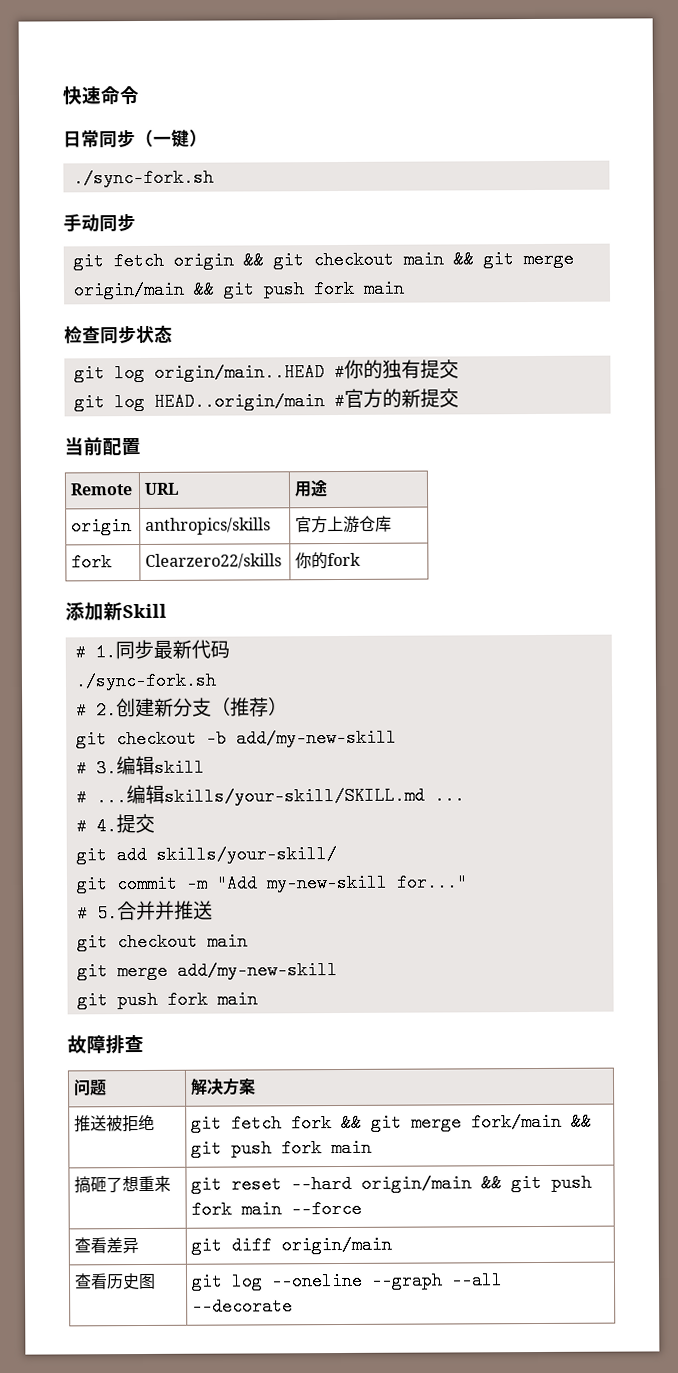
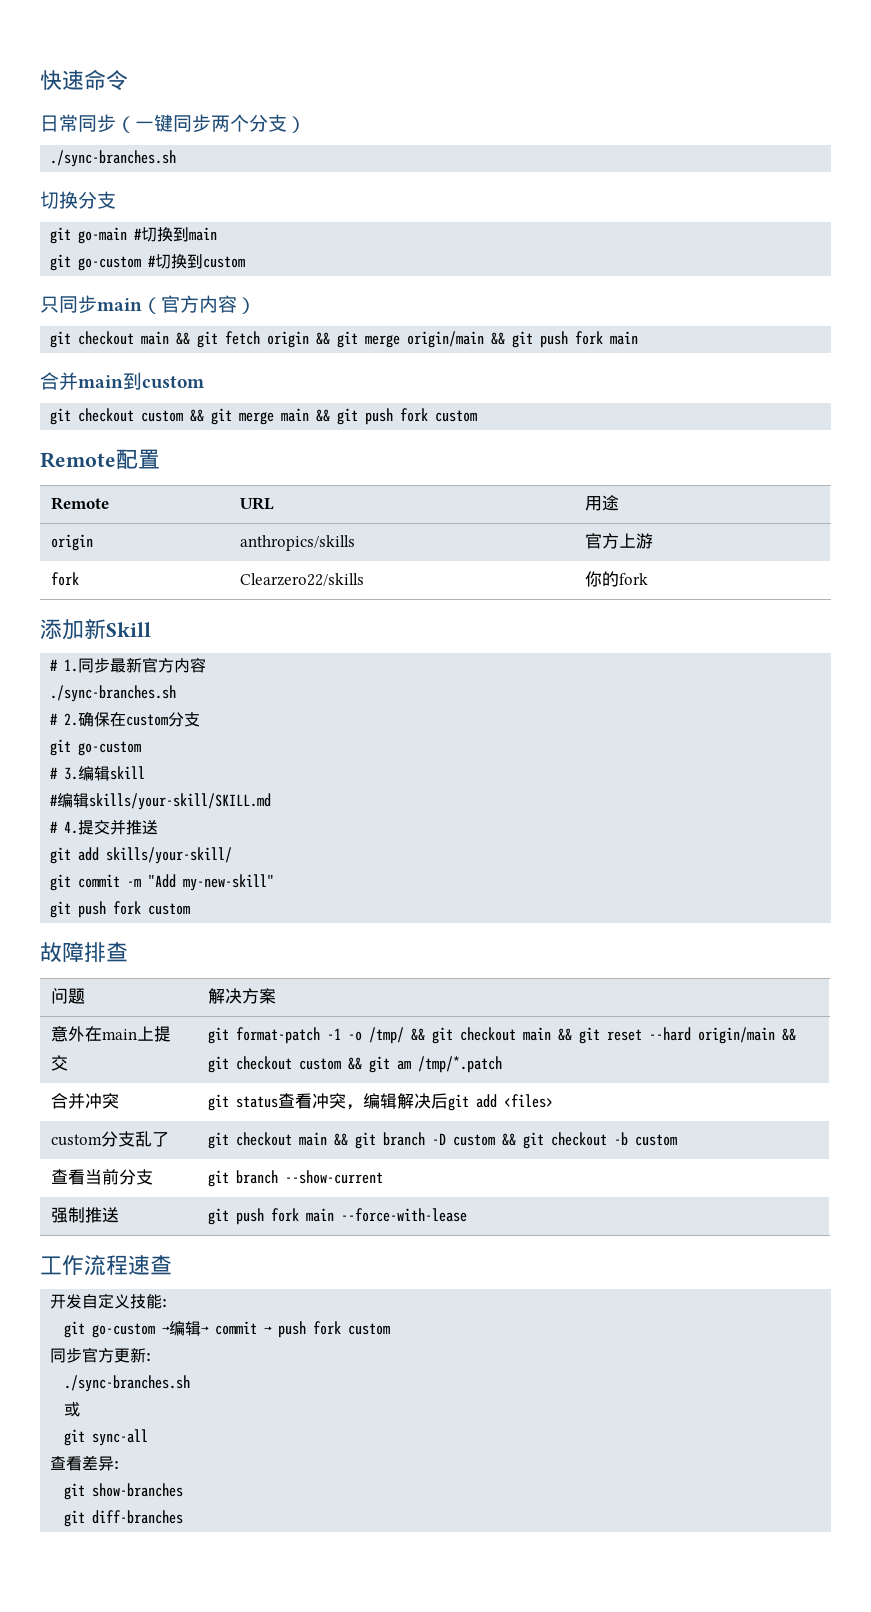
- 日常同步（一键）
- ./sync-fork.sh
- 手动同步
- git fetch origin && git checkout main && git merge origin/main && git push fork main
+ 日常同步（一键同步两个分支）
+ ./sync-branches.sh
+ 切换分支
+ git go-main #切换到main
+ git go-custom #切换到custom
+ 只同步main（官方内容）
+ git checkout main && git fetch origin && git merge origin/main && git push fork main
- 检查同步状态
- git log origin/main..HEAD #你的独有提交
- git log HEAD..origin/main #官方的新提交
- 当前配置
+ 合并main到custom
+ git checkout custom && git merge main && git push fork custom
+ Remote配置
- origin | anthropics/skills | 官方上游仓库
+ origin | anthropics/skills | 官方上游
- # 1.同步最新代码
- ./sync-fork.sh
+ # 1.同步最新官方内容
+ ./sync-branches.sh
- # 2.创建新分支（推荐）
- git checkout -b add/my-new-skill
+ # 2.确保在custom分支
+ git go-custom
- # ...编辑skills/your-skill/SKILL.md ...
+ #编辑skills/your-skill/SKILL.md
- # 4.提交
+ # 4.提交并推送
- git commit -m "Add my-new-skill for..."
- # 5.合并并推送
- git checkout main
- git merge add/my-new-skill
- git push fork main
+ git commit -m "Add my-new-skill"
+ git push fork custom
- 推送被拒绝 | git fetch fork && git merge fork/main && git push fork main
- 搞砸了想重来 | git reset --hard origin/main && git push fork main --force
- 查看差异 | git diff origin/main
- 查看历史图 | git log --oneline --graph --all --decorate
+ 意外在main上提交 | git format-patch -1 -o /tmp/ && git checkout main && git reset --hard origin/main && git checkout custom && git am /tmp/*.patch
+ 合并冲突 | git status查看冲突，编辑解决后git add <files>
+ custom分支乱了 | git checkout main && git branch -D custom && git checkout -b custom
+ 查看当前分支 | git branch --show-current
+ 强制推送 | git push fork main --force-with-lease
+ 工作流程速查
+ 开发自定义技能:
+ git go-custom →编辑→ commit → push fork custom
+ 同步官方更新:
+ ./sync-branches.sh
+ 或
+ git sync-all
+ 查看差异:
+ git show-branches
+ git diff-branches

